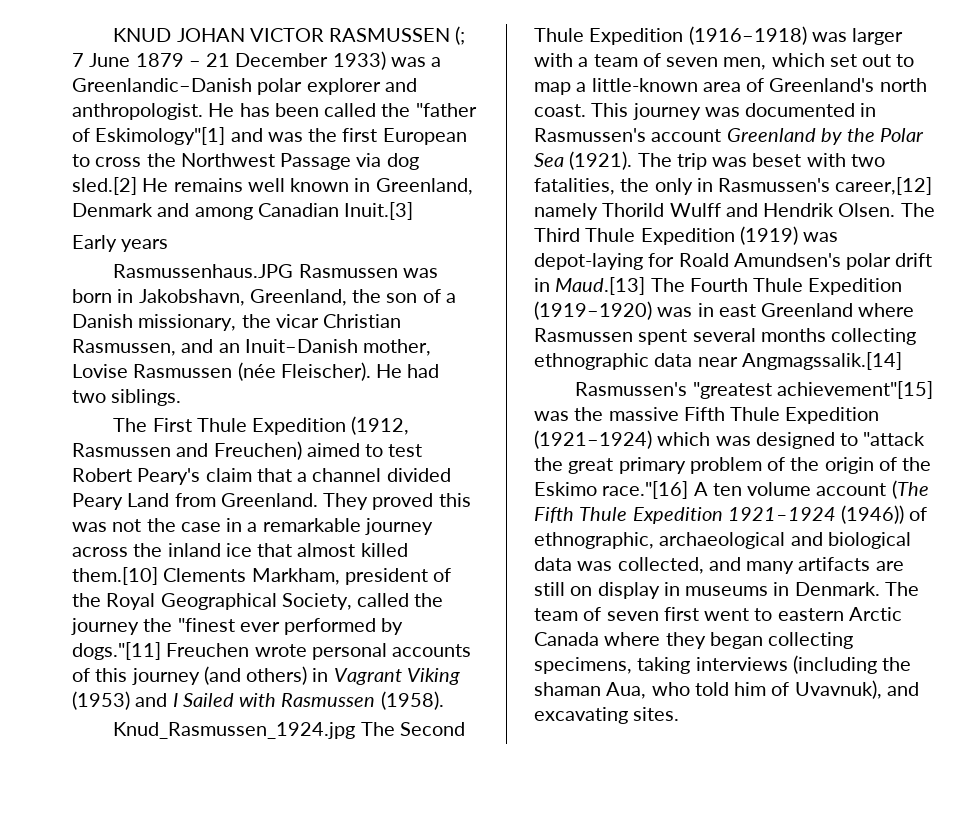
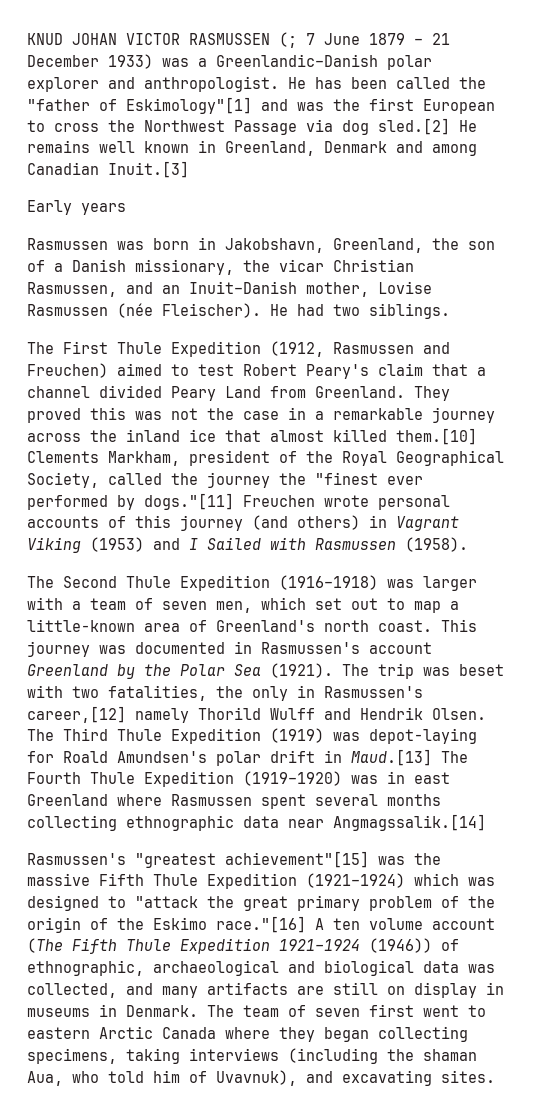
- Rasmussenhaus.JPG Rasmussen was born in Jakobshavn, Greenland, the son of a Danish missionary, the vicar Christian Rasmussen, and an Inuit–Danish mother, Lovise Rasmussen (née Fleischer).
+ Rasmussen was born in Jakobshavn, Greenland, the son of a Danish missionary, the vicar Christian Rasmussen, and an Inuit–Danish mother, Lovise Rasmussen (née Fleischer).
- Knud_Rasmussen_1924.jpg The Second Thule Expedition (1916–1918) was larger with a team of seven men, which set out to map a little-known area of Greenland's north coast.
+ The Second Thule Expedition (1916–1918) was larger with a team of seven men, which set out to map a little-known area of Greenland's north coast.

